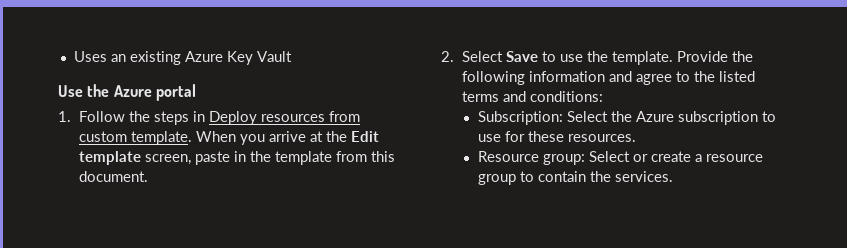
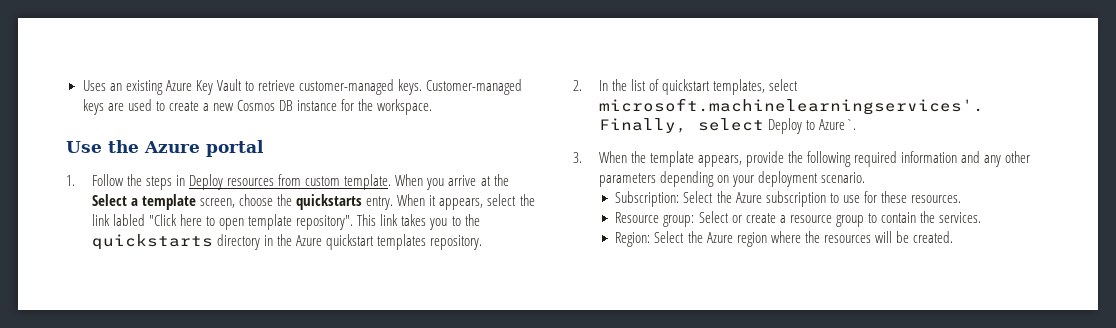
- Uses an existing Azure Key Vault
+ Uses an existing Azure Key Vault to retrieve customer-managed keys. Customer-managed keys are used to create a new Cosmos DB instance for the workspace.
- When you arrive at the Edit template screen, paste in the template from this document.
- 2. Select Save to use the template. Provide the following information and agree to the listed terms and conditions:
+ When you arrive at the Select a template screen, choose the quickstarts entry. When it appears, select the link labled "Click here to open template repository". This link takes you to the quickstarts directory in the Azure quickstart templates repository.
+ 2. In the list of quickstart templates, select microsoft.machinelearningservices'. Finally, select Deploy to Azure`.
+ 3. When the template appears, provide the following required information and any other parameters depending on your deployment scenario.
+ Region: Select the Azure region where the resources will be created.

